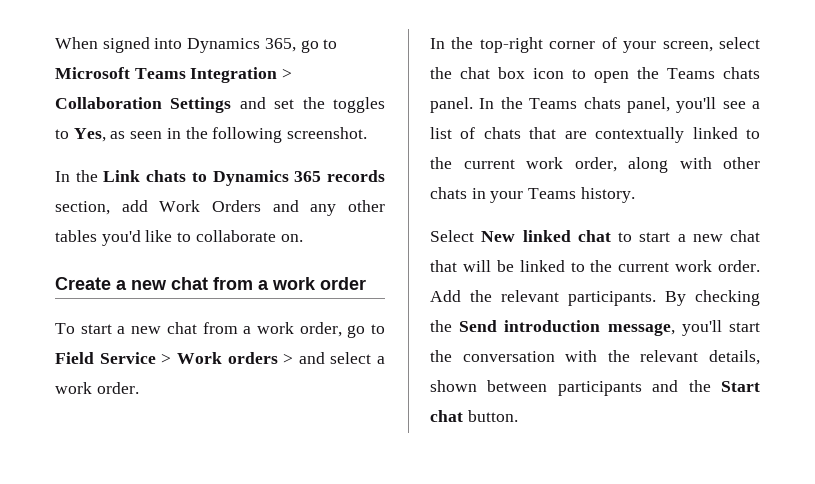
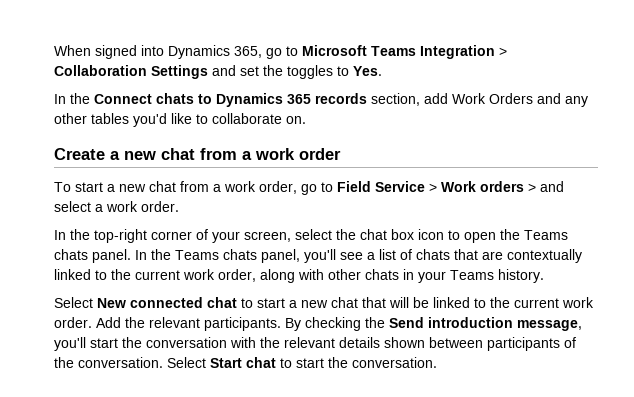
- When signed into Dynamics 365, go to Microsoft Teams Integration > Collaboration Settings and set the toggles to Yes, as seen in the following screenshot.
- In the Link chats to Dynamics 365 records section, add Work Orders and any other tables you'd like to collaborate on.
+ When signed into Dynamics 365, go to Microsoft Teams Integration > Collaboration Settings and set the toggles to Yes.
+ In the Connect chats to Dynamics 365 records section, add Work Orders and any other tables you'd like to collaborate on.
- Select New linked chat to start a new chat that will be linked to the current work order.
+ Select New connected chat to start a new chat that will be linked to the current work order.
- By checking the Send introduction message, you'll start the conversation with the relevant details, shown between participants and the Start chat button.
+ By checking the Send introduction message, you'll start the conversation with the relevant details shown between participants of the conversation. Select Start chat to start the conversation.

